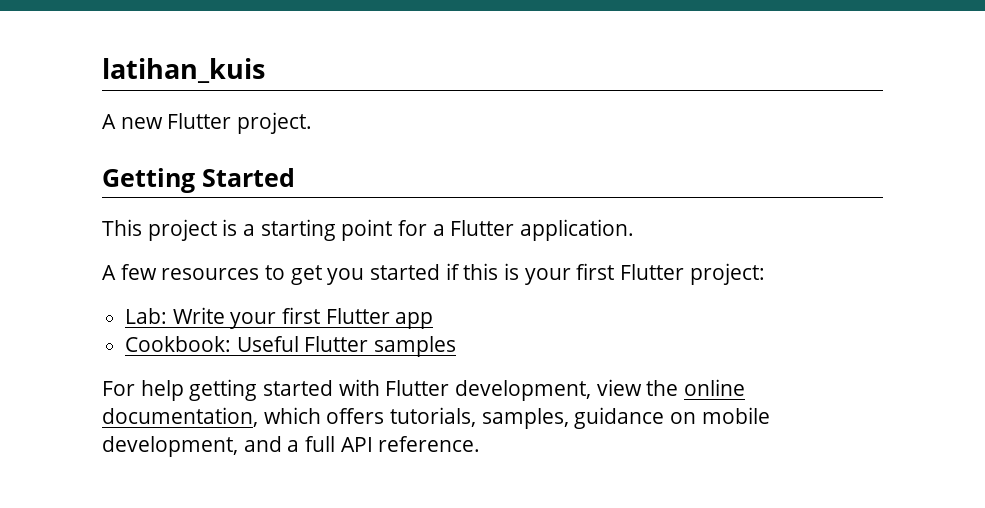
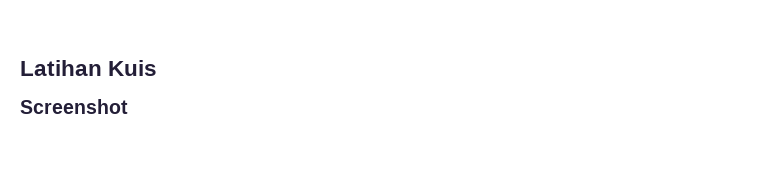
- latihan_kuis
- A new Flutter project.
- Getting Started
- This project is a starting point for a Flutter application.
- A few resources to get you started if this is your first Flutter project:
- Lab: Write your first Flutter app
- Cookbook: Useful Flutter samples
- For help getting started with Flutter development, view the online documentation, which offers tutorials, samples, guidance on mobile development, and a full API reference.
+ Latihan Kuis
+ Screenshot

